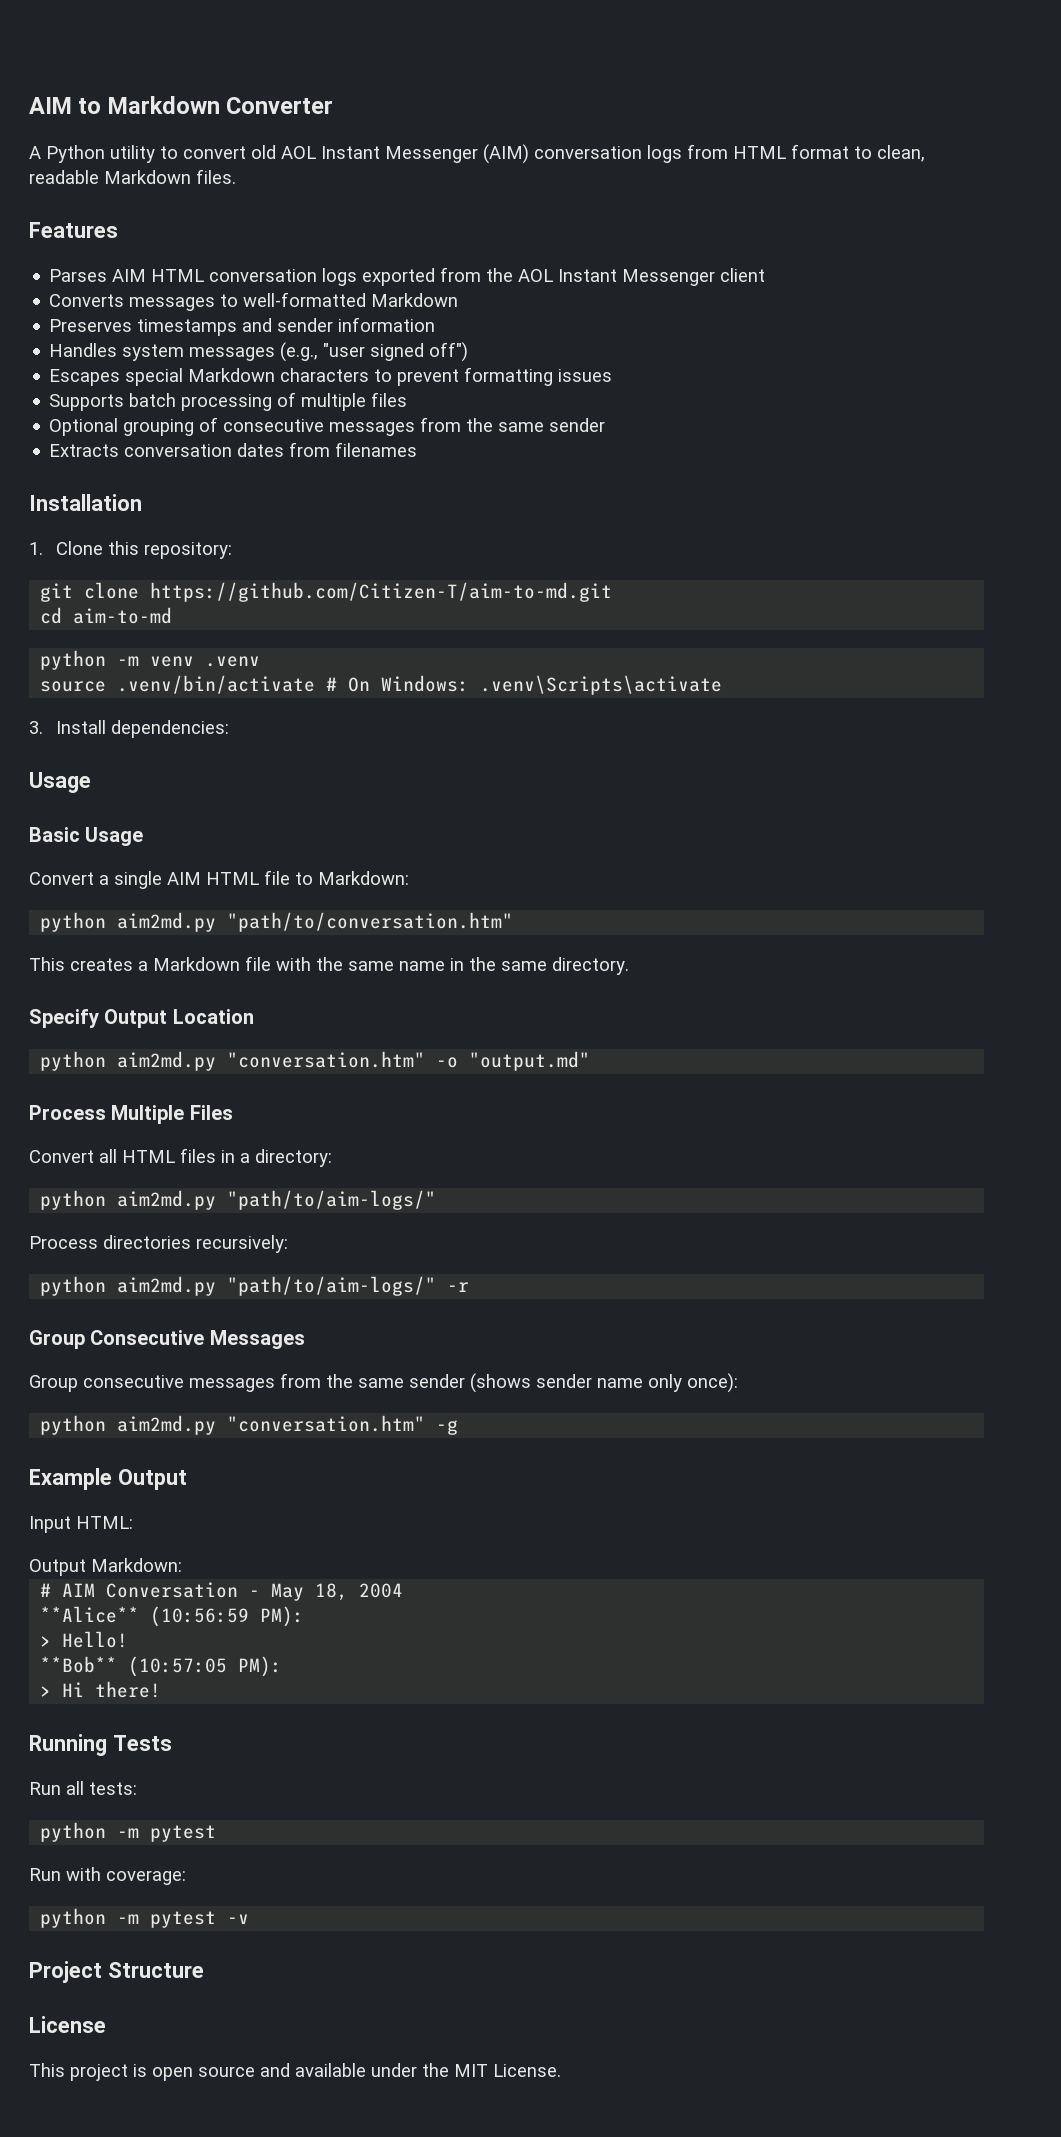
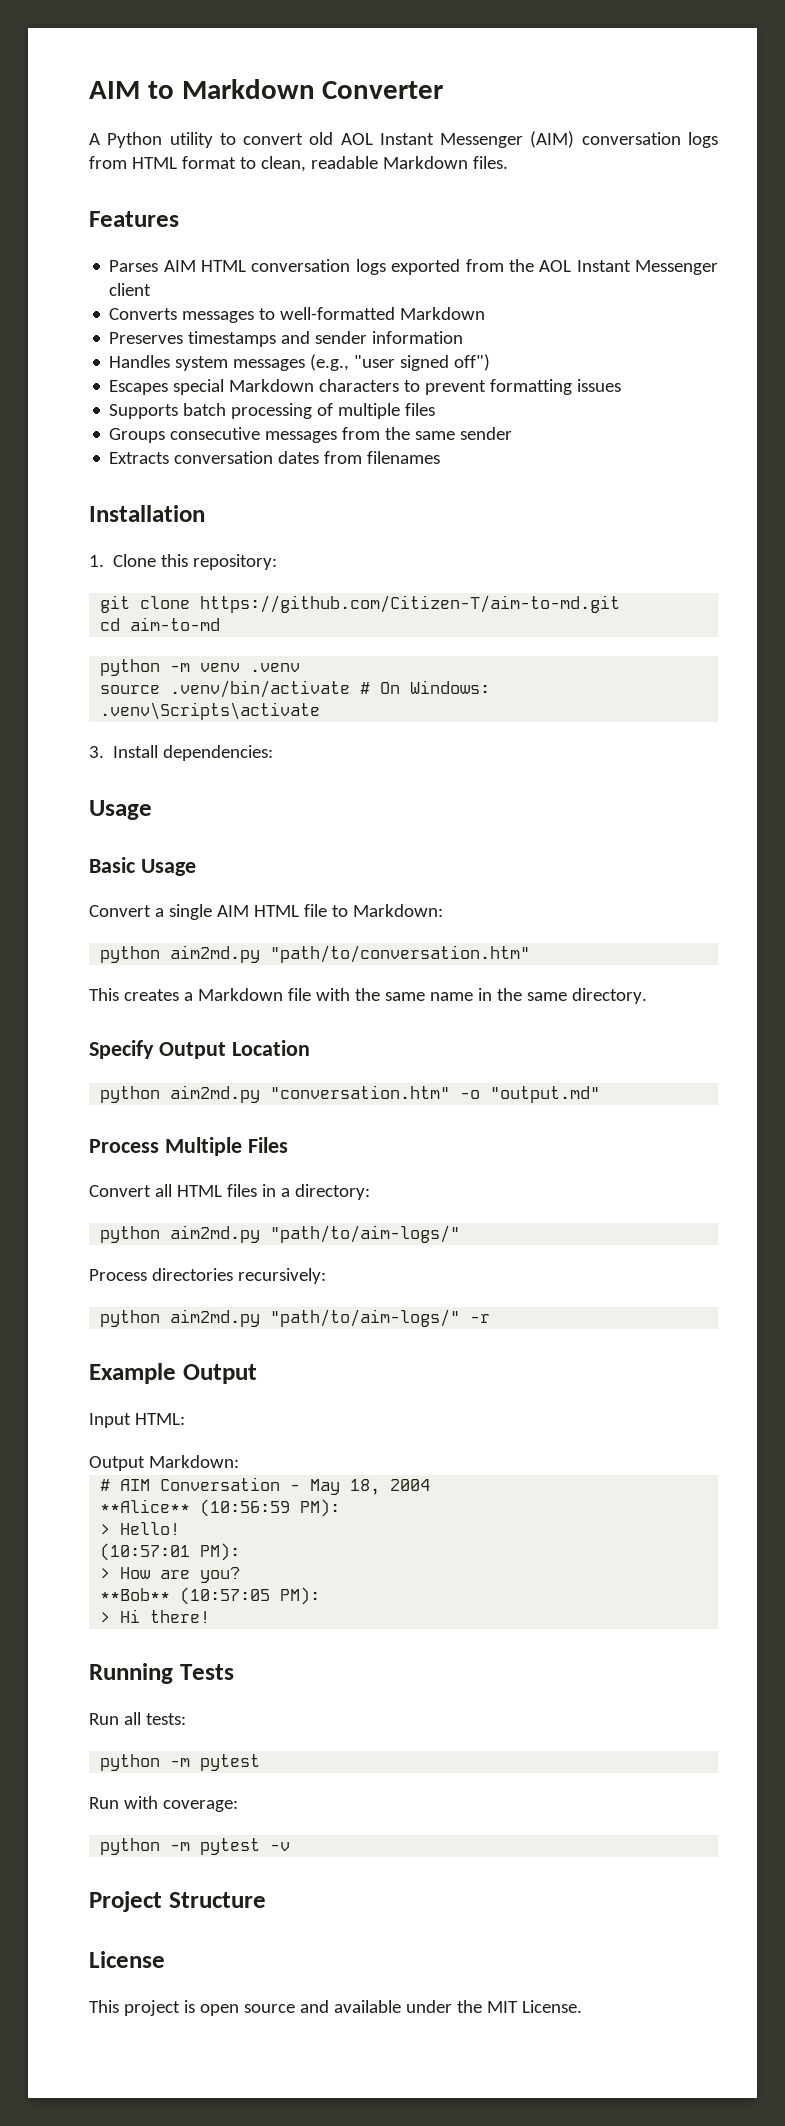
- Optional grouping of consecutive messages from the same sender
+ Groups consecutive messages from the same sender
- Group Consecutive Messages
- Group consecutive messages from the same sender (shows sender name only once):
- python aim2md.py "conversation.htm" -g
+ (10:57:01 PM):
+ > How are you?

